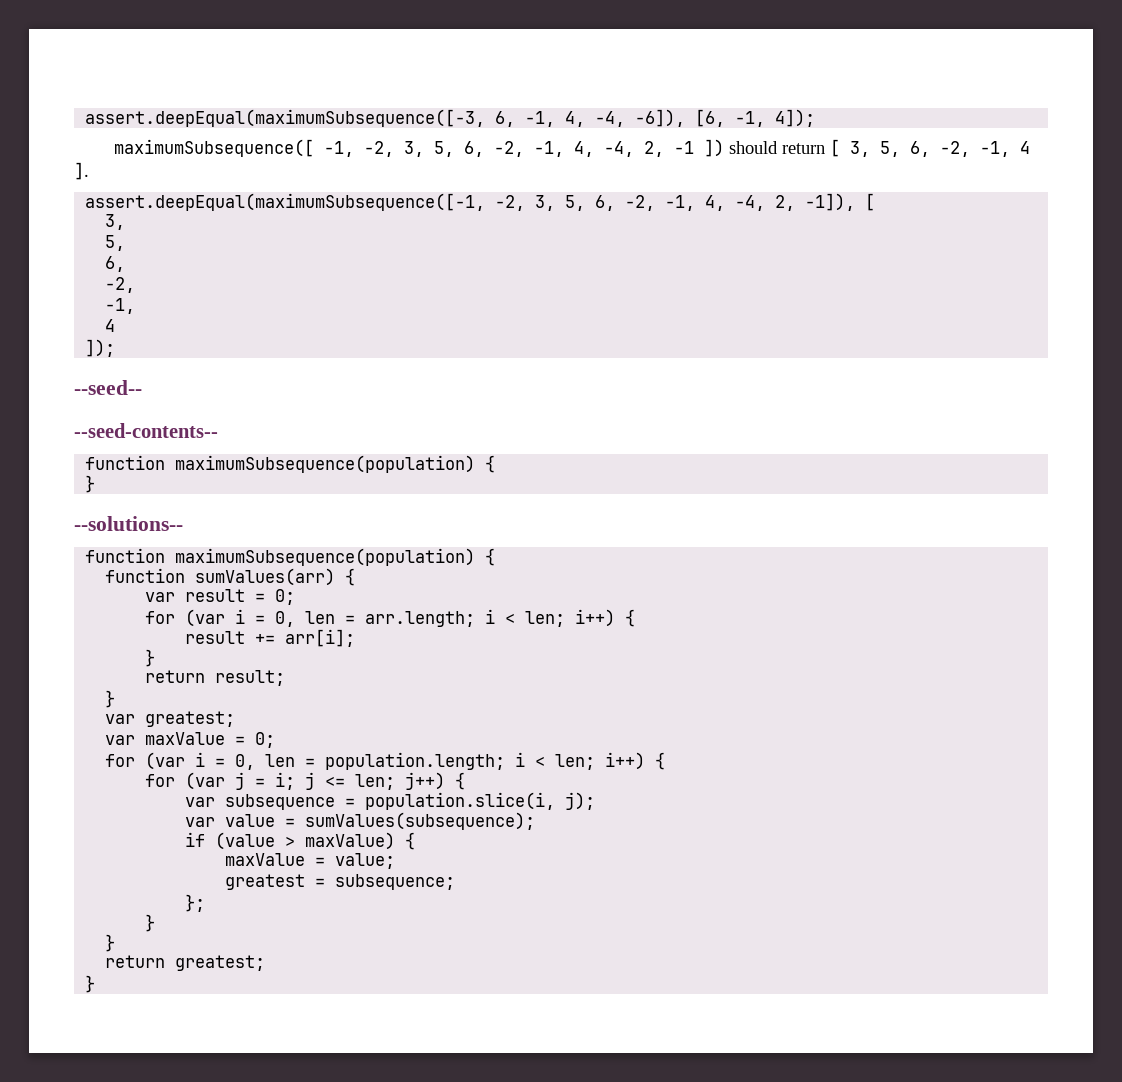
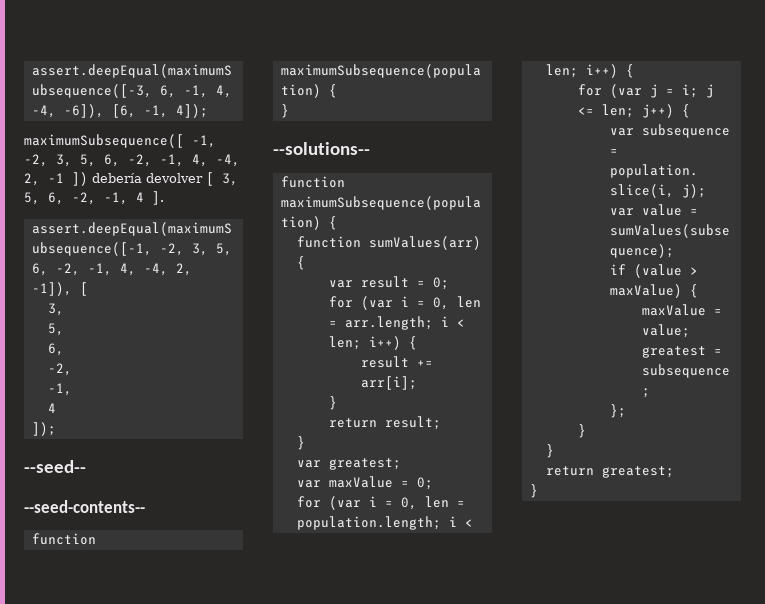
- maximumSubsequence([ -1, -2, 3, 5, 6, -2, -1, 4, -4, 2, -1 ]) should return [ 3, 5, 6, -2, -1, 4 ].
+ maximumSubsequence([ -1, -2, 3, 5, 6, -2, -1, 4, -4, 2, -1 ]) debería devolver [ 3, 5, 6, -2, -1, 4 ].

